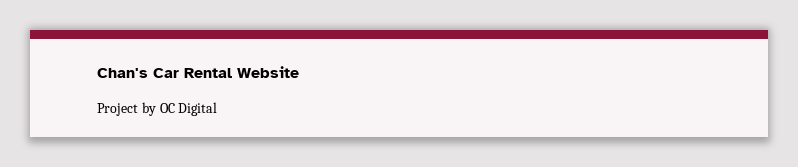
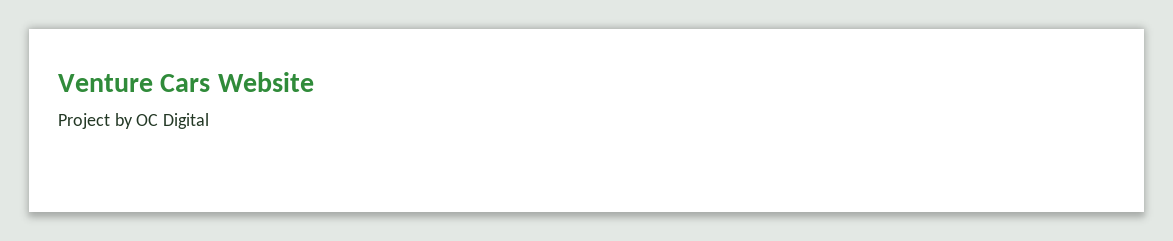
- Chan's Car Rental Website
+ Venture Cars Website

